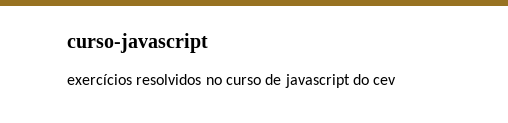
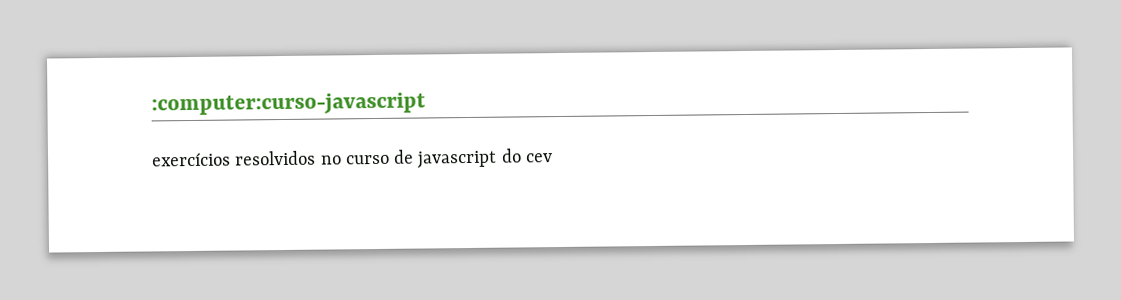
- curso-javascript
+ :computer:curso-javascript

